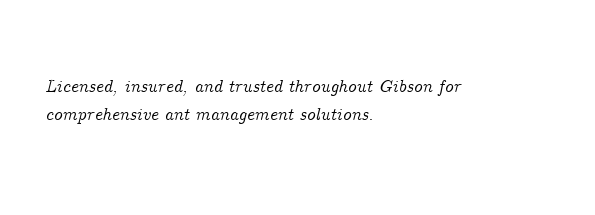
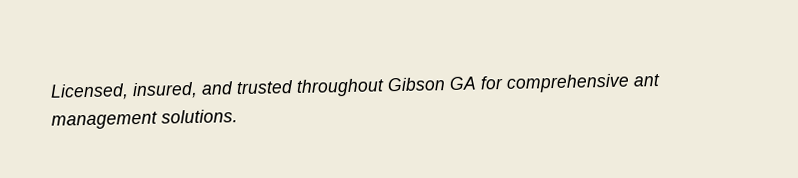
- Licensed, insured, and trusted throughout Gibson for comprehensive ant management solutions.
+ Licensed, insured, and trusted throughout Gibson GA for comprehensive ant management solutions.

